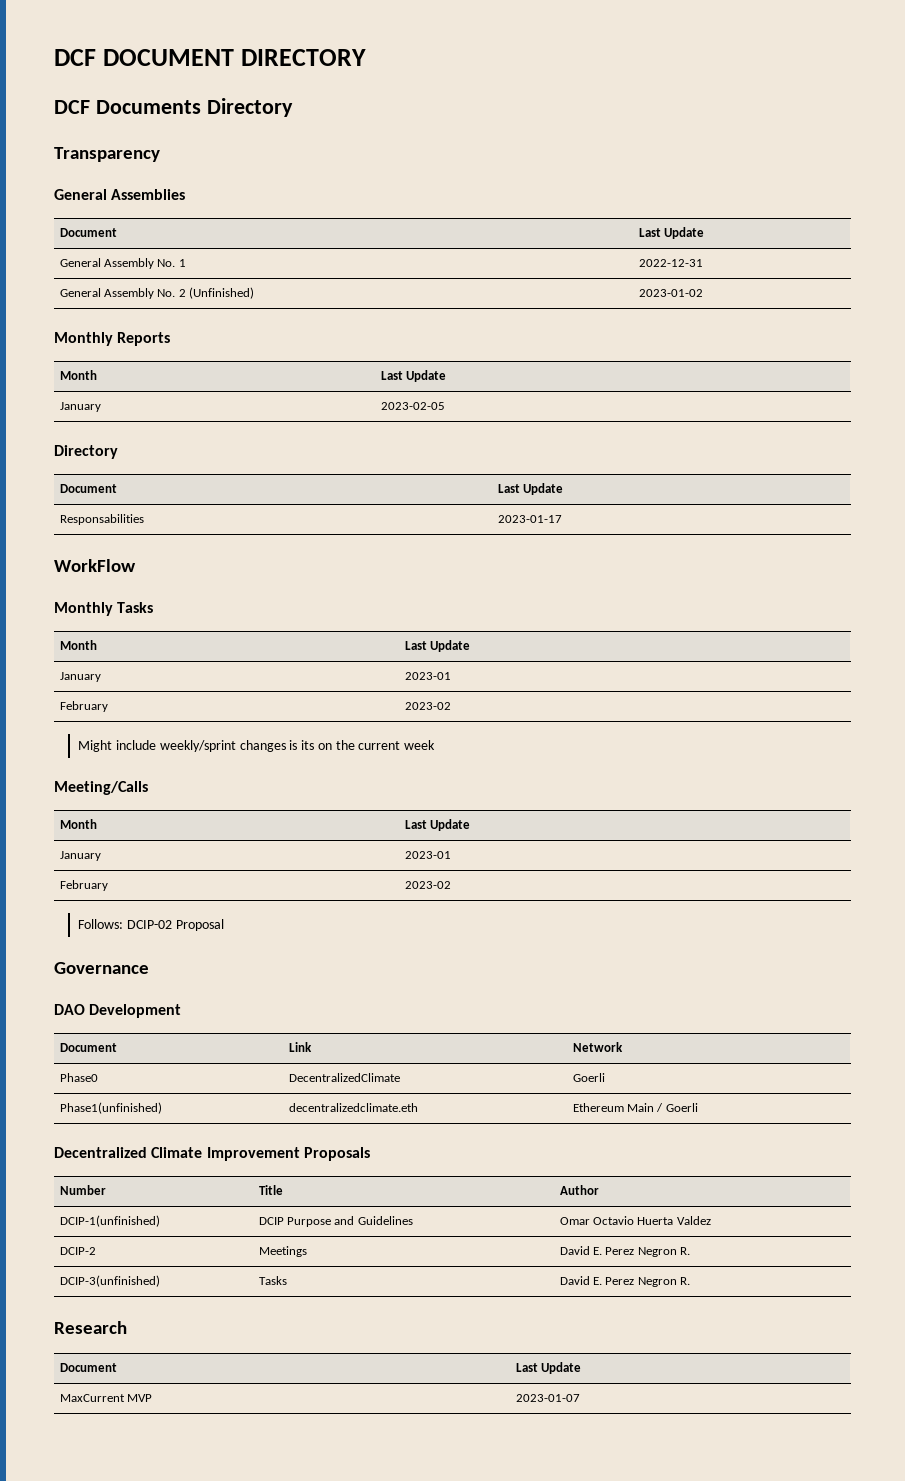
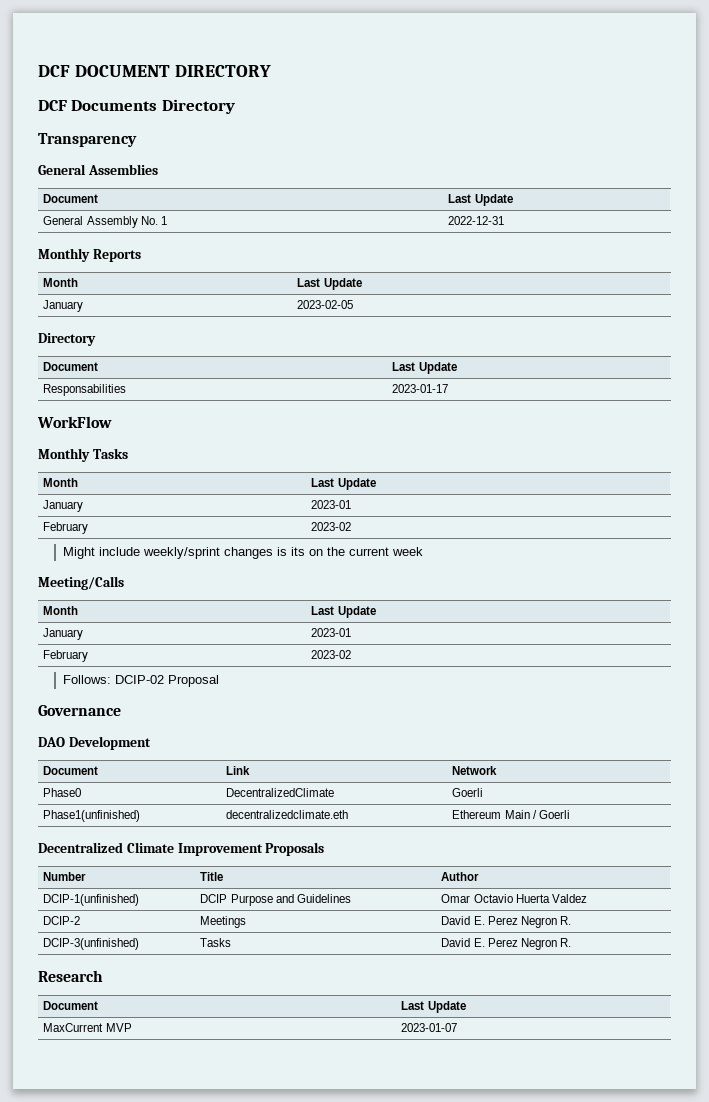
- General Assembly No. 2 (Unfinished) | 2023-01-02

